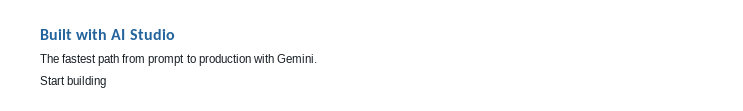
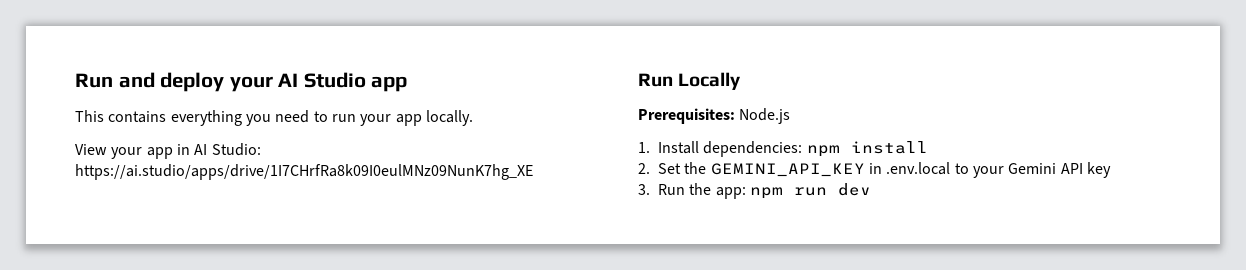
- Built with AI Studio
- The fastest path from prompt to production with Gemini.
- Start building
+ Run and deploy your AI Studio app
+ This contains everything you need to run your app locally.
+ View your app in AI Studio: https://ai.studio/apps/drive/1I7CHrfRa8k09I0eulMNz09NunK7hg_XE
+ Run Locally
+ Prerequisites: Node.js
+ 1. Install dependencies: npm install
+ 2. Set the GEMINI_API_KEY in .env.local to your Gemini API key
+ 3. Run the app: npm run dev

